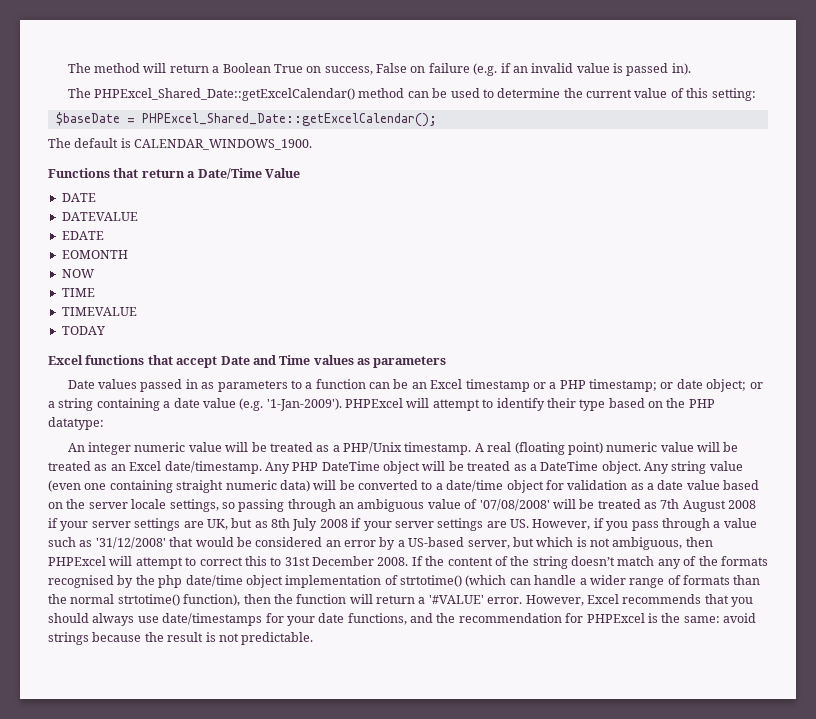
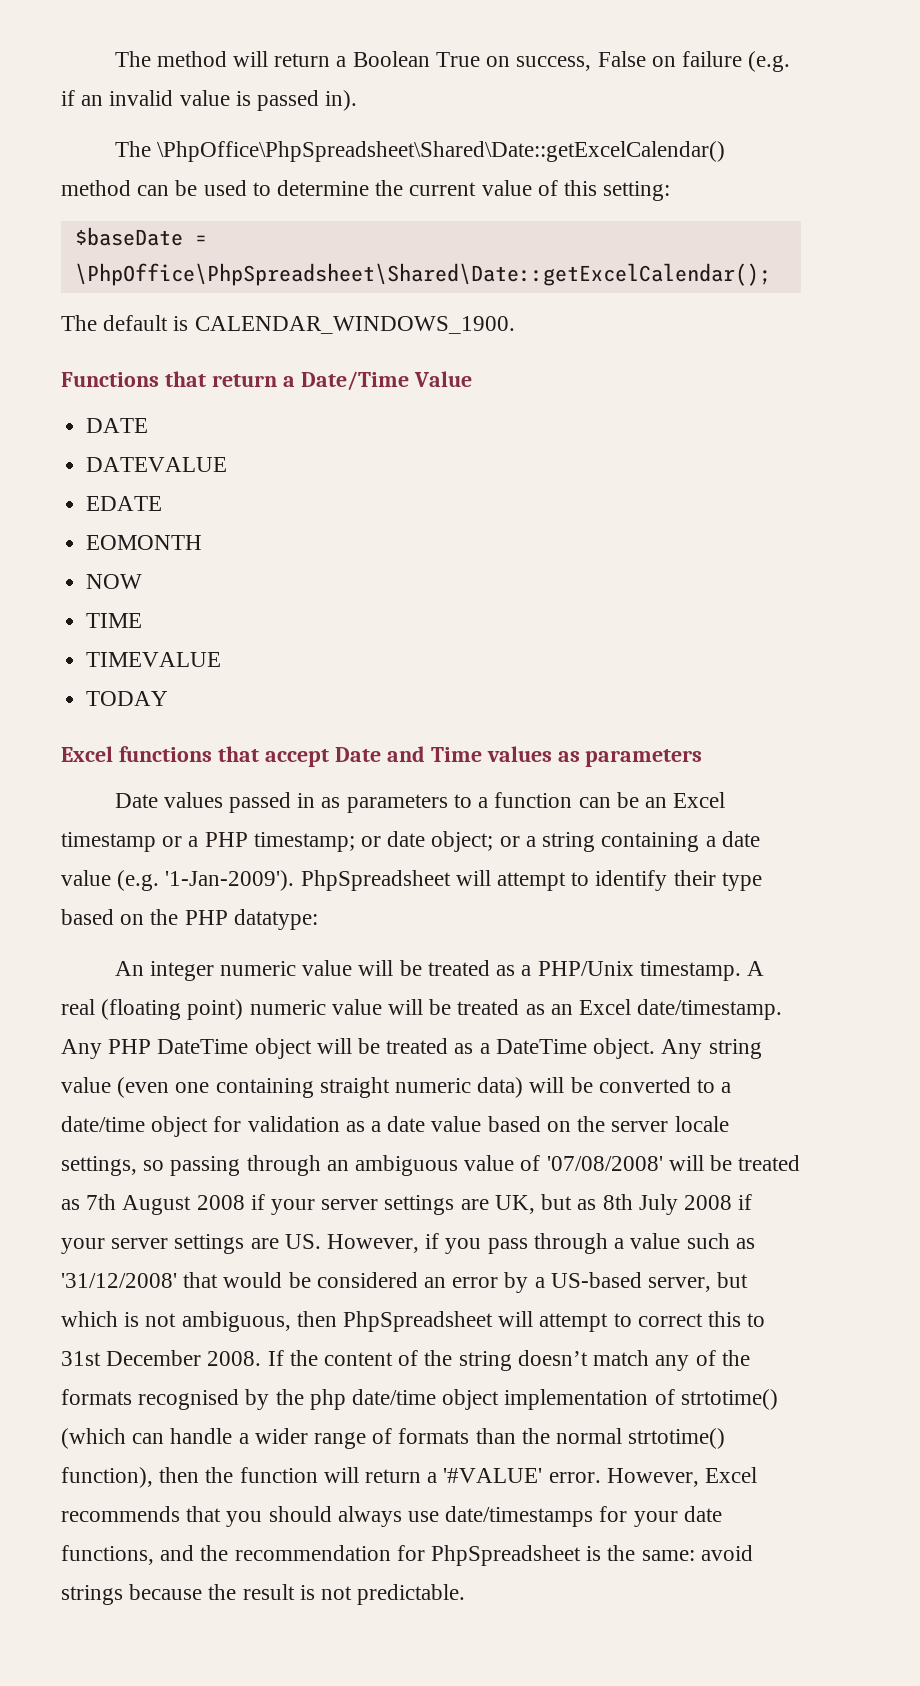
- The PHPExcel_Shared_Date::getExcelCalendar() method can be used to determine the current value of this setting:
+ The \PhpOffice\PhpSpreadsheet\Shared\Date::getExcelCalendar() method can be used to determine the current value of this setting:
- $baseDate = PHPExcel_Shared_Date::getExcelCalendar();
+ $baseDate = \PhpOffice\PhpSpreadsheet\Shared\Date::getExcelCalendar();
- PHPExcel will attempt to identify their type based on the PHP datatype:
+ PhpSpreadsheet will attempt to identify their type based on the PHP datatype:
- Any string value (even one containing straight numeric data) will be converted to a date/time object for validation as a date value based on the server locale settings, so passing through an ambiguous value of '07/08/2008' will be treated as 7th August 2008 if your server settings are UK, but as 8th July 2008 if your server settings are US. However, if you pass through a value such as '31/12/2008' that would be considered an error by a US-based server, but which is not ambiguous, then PHPExcel will attempt to correct this to 31st December 2008.
+ Any string value (even one containing straight numeric data) will be converted to a date/time object for validation as a date value based on the server locale settings, so passing through an ambiguous value of '07/08/2008' will be treated as 7th August 2008 if your server settings are UK, but as 8th July 2008 if your server settings are US. However, if you pass through a value such as '31/12/2008' that would be considered an error by a US-based server, but which is not ambiguous, then PhpSpreadsheet will attempt to correct this to 31st December 2008.
- However, Excel recommends that you should always use date/timestamps for your date functions, and the recommendation for PHPExcel is the same: avoid strings because the result is not predictable.
+ However, Excel recommends that you should always use date/timestamps for your date functions, and the recommendation for PhpSpreadsheet is the same: avoid strings because the result is not predictable.

